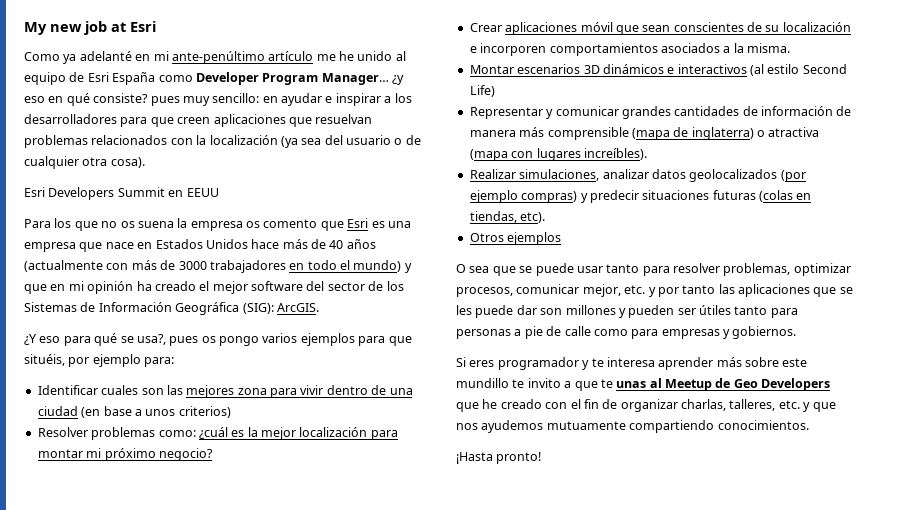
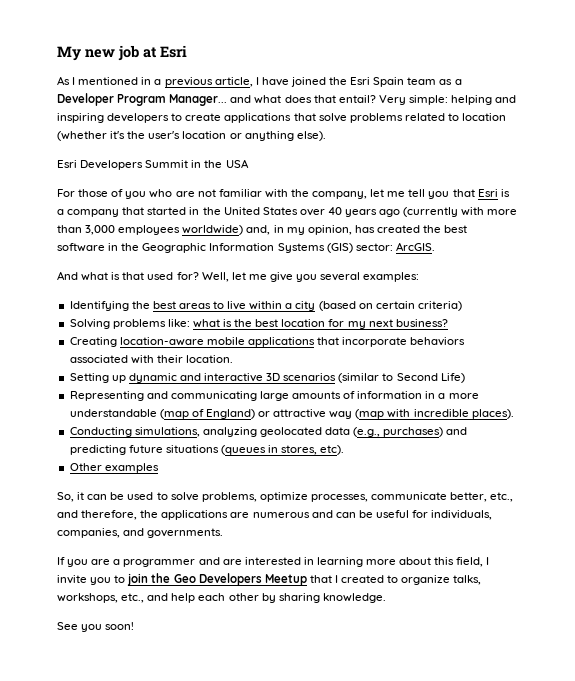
- Como ya adelanté en mi ante-penúltimo artículo me he unido al equipo de Esri España como Developer Program Manager… ¿y eso en qué consiste? pues muy sencillo: en ayudar e inspirar a los desarrolladores para que creen aplicaciones que resuelvan problemas relacionados con la localización (ya sea del usuario o de cualquier otra cosa).
- Esri Developers Summit en EEUU
- Para los que no os suena la empresa os comento que Esri es una empresa que nace en Estados Unidos hace más de 40 años (actualmente con más de 3000 trabajadores en todo el mundo) y que en mi opinión ha creado el mejor software del sector de los Sistemas de Información Geográfica (SIG): ArcGIS.
- ¿Y eso para qué se usa?, pues os pongo varios ejemplos para que situéis, por ejemplo para:
- Identificar cuales son las mejores zona para vivir dentro de una ciudad (en base a unos criterios)
- Resolver problemas como: ¿cuál es la mejor localización para montar mi próximo negocio?
- Crear aplicaciones móvil que sean conscientes de su localización e incorporen comportamientos asociados a la misma.
- Montar escenarios 3D dinámicos e interactivos (al estilo Second Life)
- Representar y comunicar grandes cantidades de información de manera más comprensible (mapa de inglaterra) o atractiva (mapa con lugares increíbles).
- Realizar simulaciones, analizar datos geolocalizados (por ejemplo compras) y predecir situaciones futuras (colas en tiendas, etc).
- Otros ejemplos
- O sea que se puede usar tanto para resolver problemas, optimizar procesos, comunicar mejor, etc. y por tanto las aplicaciones que se les puede dar son millones y pueden ser útiles tanto para personas a pie de calle como para empresas y gobiernos.
- Si eres programador y te interesa aprender más sobre este mundillo te invito a que te unas al Meetup de Geo Developers que he creado con el fin de organizar charlas, talleres, etc. y que nos ayudemos mutuamente compartiendo conocimientos.
- ¡Hasta pronto!
+ As I mentioned in a previous article, I have joined the Esri Spain team as a Developer Program Manager... and what does that entail? Very simple: helping and inspiring developers to create applications that solve problems related to location (whether it's the user's location or anything else).
+ Esri Developers Summit in the USA
+ For those of you who are not familiar with the company, let me tell you that Esri is a company that started in the United States over 40 years ago (currently with more than 3,000 employees worldwide) and, in my opinion, has created the best software in the Geographic Information Systems (GIS) sector: ArcGIS.
+ And what is that used for? Well, let me give you several examples:
+ Identifying the best areas to live within a city (based on certain criteria)
+ Solving problems like: what is the best location for my next business?
+ Creating location-aware mobile applications that incorporate behaviors associated with their location.
+ Setting up dynamic and interactive 3D scenarios (similar to Second Life)
+ Representing and communicating large amounts of information in a more understandable (map of England) or attractive way (map with incredible places).
+ Conducting simulations, analyzing geolocated data (e.g., purchases) and predicting future situations (queues in stores, etc).
+ Other examples
+ So, it can be used to solve problems, optimize processes, communicate better, etc., and therefore, the applications are numerous and can be useful for individuals, companies, and governments.
+ If you are a programmer and are interested in learning more about this field, I invite you to join the Geo Developers Meetup that I created to organize talks, workshops, etc., and help each other by sharing knowledge.
+ See you soon!

